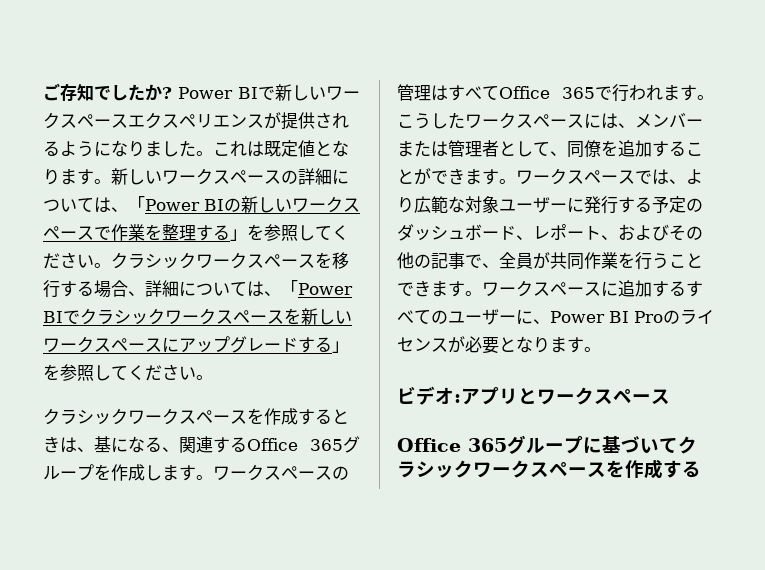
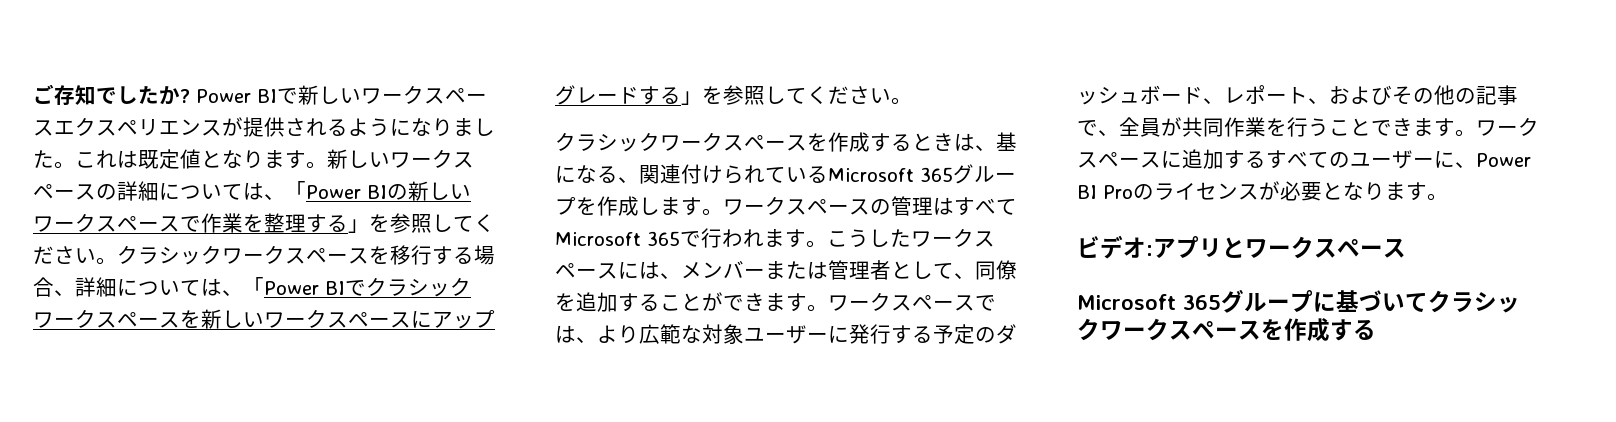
- クラシックワークスペースを作成するときは、基になる、関連するOffice 365グループを作成します。
+ クラシックワークスペースを作成するときは、基になる、関連付けられているMicrosoft 365グループを作成します。
- ワークスペースの管理はすべてOffice 365で行われます。
+ ワークスペースの管理はすべてMicrosoft 365で行われます。
- Office 365グループに基づいてクラシックワークスペースを作成する
+ Microsoft 365グループに基づいてクラシックワークスペースを作成する

